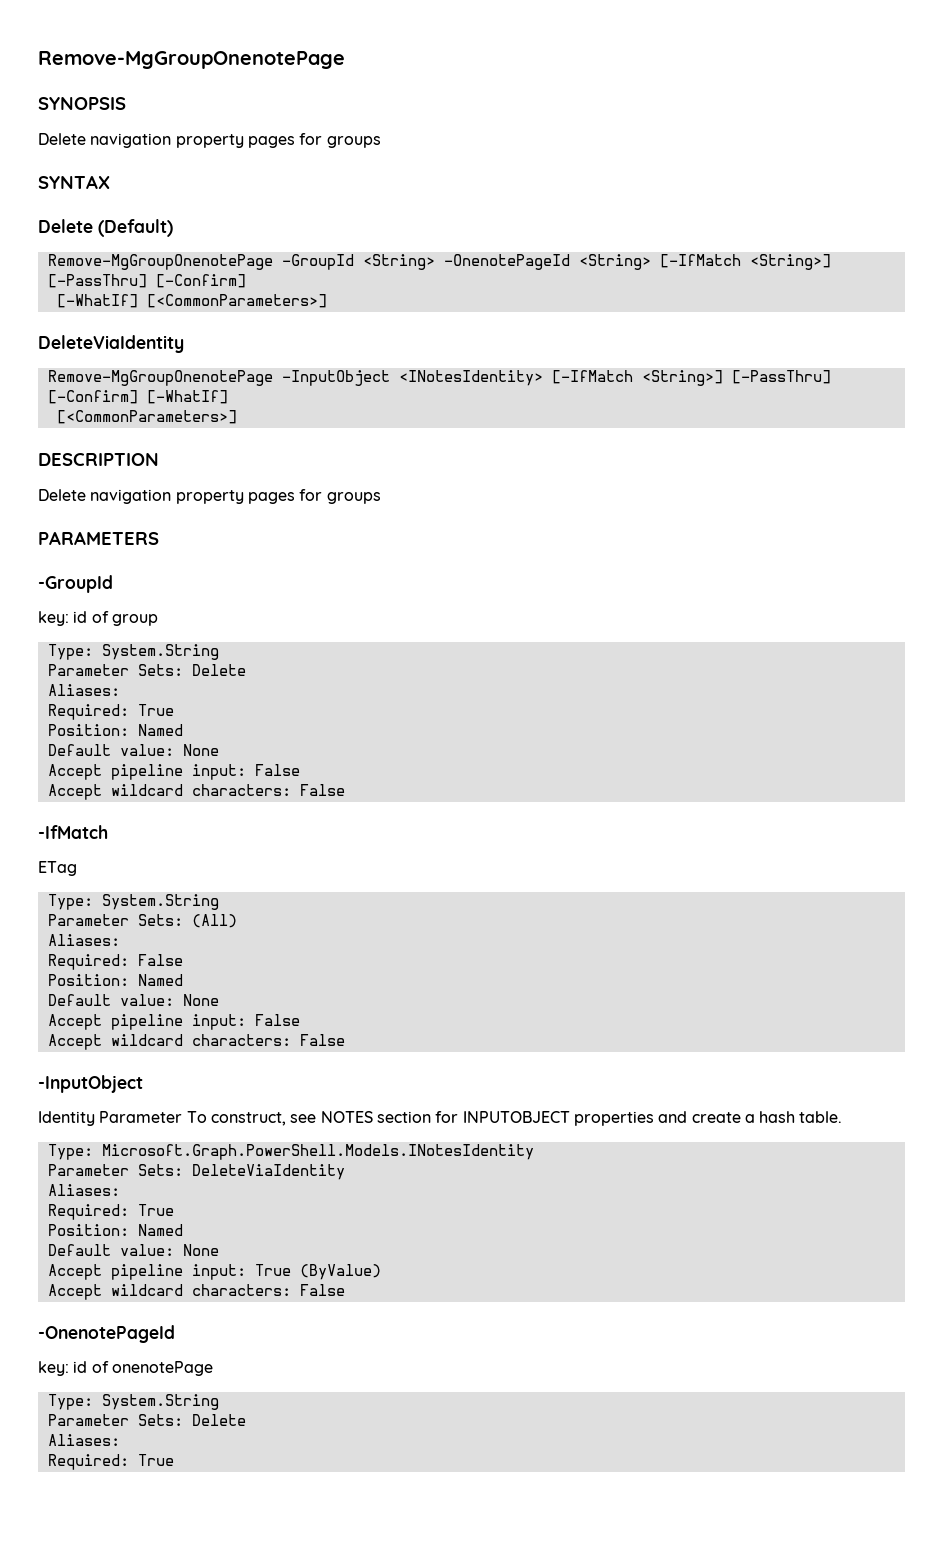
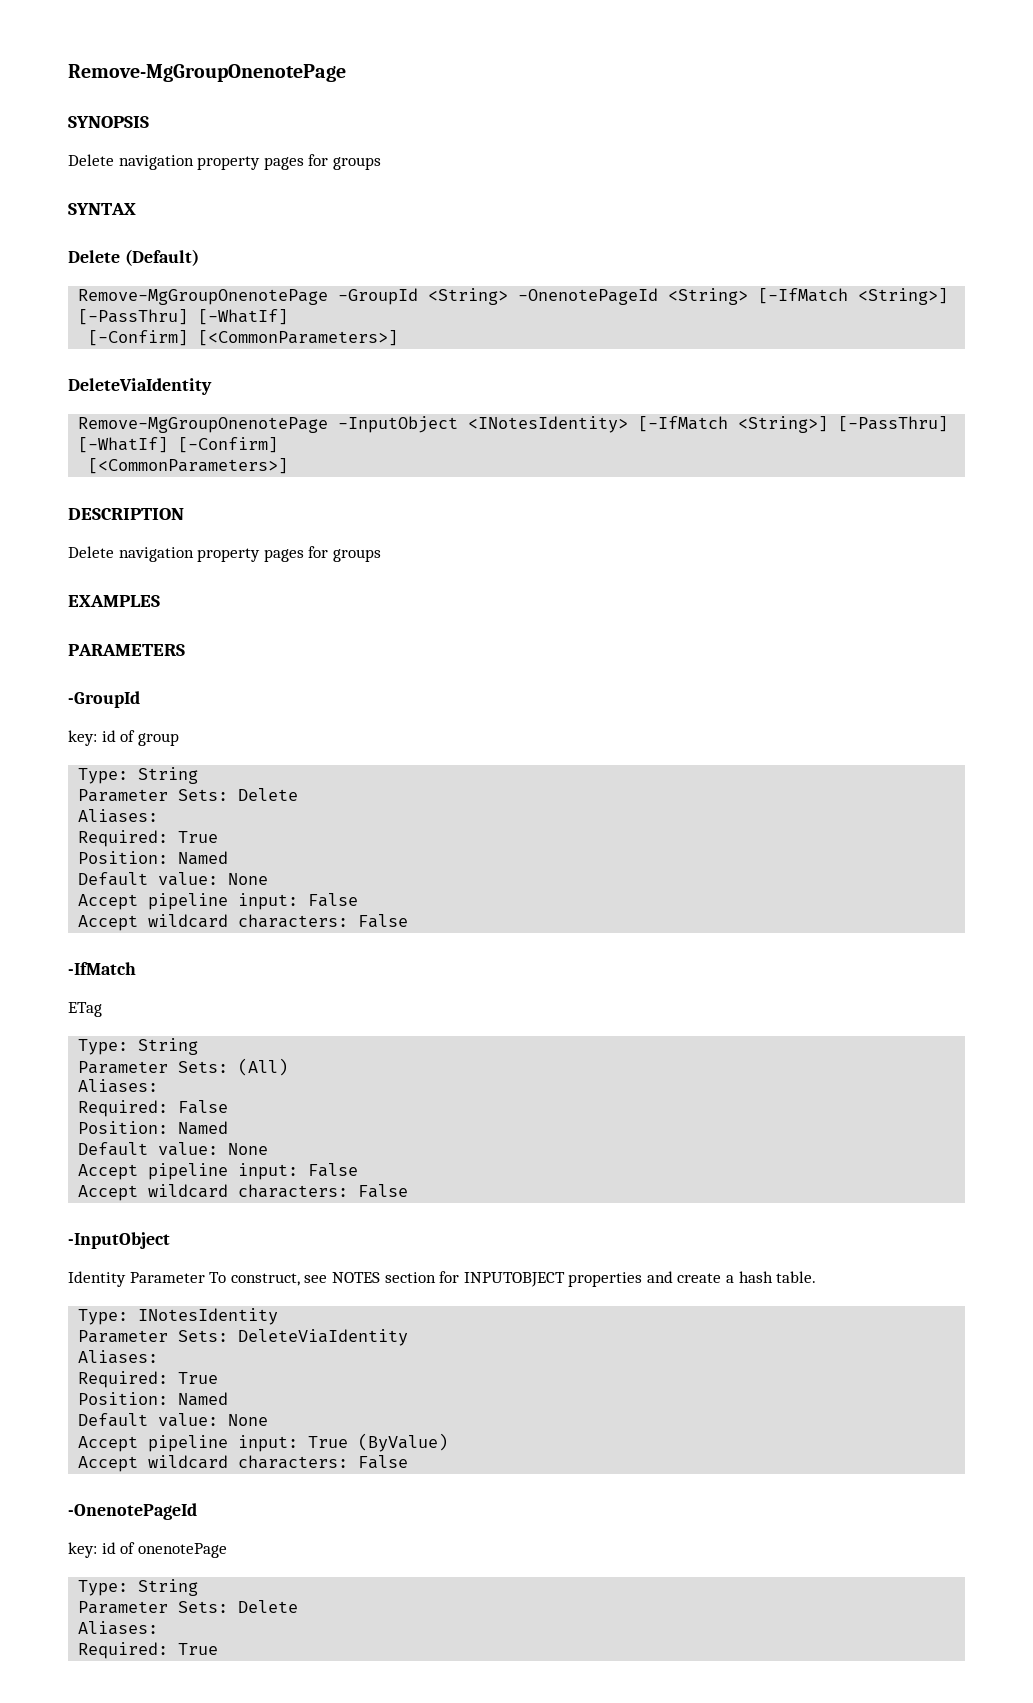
- Remove-MgGroupOnenotePage -GroupId <String> -OnenotePageId <String> [-IfMatch <String>] [-PassThru] [-Confirm]
- [-WhatIf] [<CommonParameters>]
+ Remove-MgGroupOnenotePage -GroupId <String> -OnenotePageId <String> [-IfMatch <String>] [-PassThru] [-WhatIf]
+ [-Confirm] [<CommonParameters>]
- Remove-MgGroupOnenotePage -InputObject <INotesIdentity> [-IfMatch <String>] [-PassThru] [-Confirm] [-WhatIf]
+ Remove-MgGroupOnenotePage -InputObject <INotesIdentity> [-IfMatch <String>] [-PassThru] [-WhatIf] [-Confirm]
+ EXAMPLES
  key: id of group
- Type: System.String
+ Type: String
  ETag
- Type: System.String
+ Type: String
- Type: Microsoft.Graph.PowerShell.Models.INotesIdentity
+ Type: INotesIdentity
  key: id of onenotePage
- Type: System.String
+ Type: String

